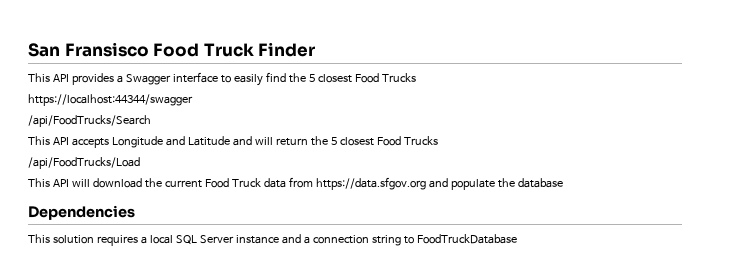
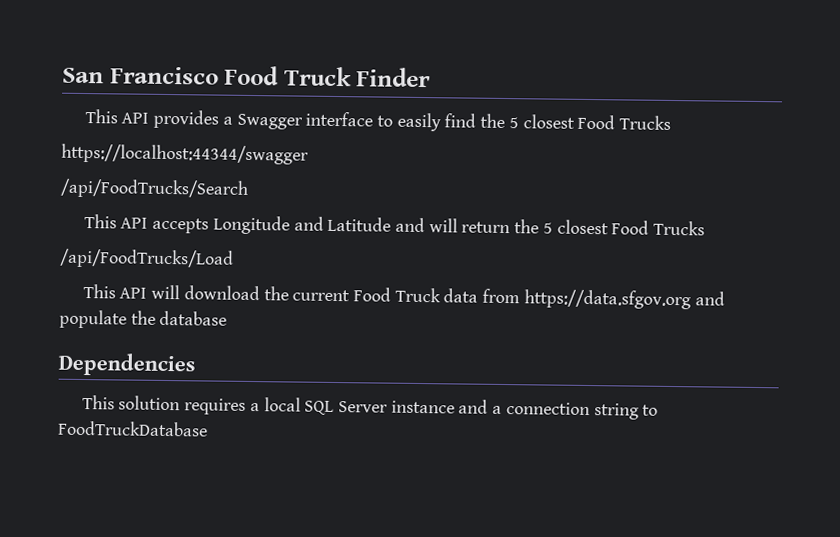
- San Fransisco Food Truck Finder
+ San Francisco Food Truck Finder

